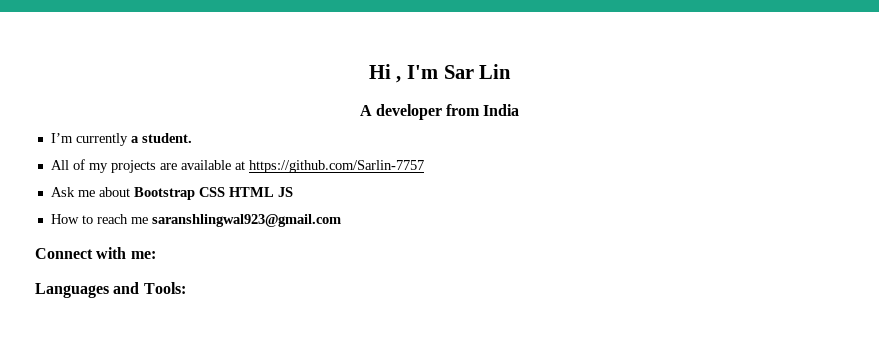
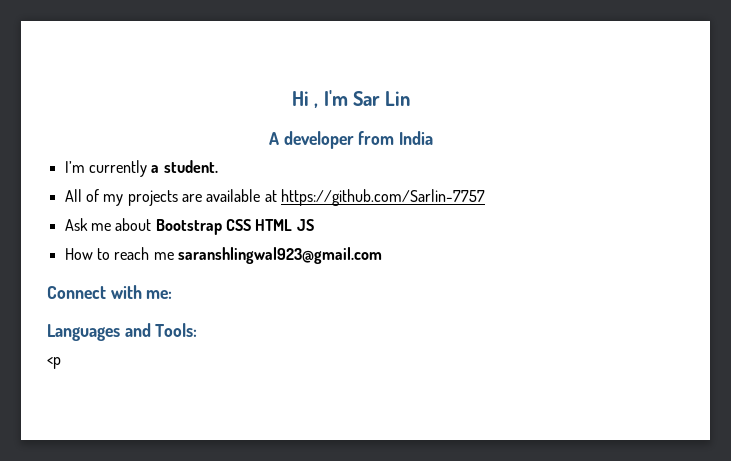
+ <p

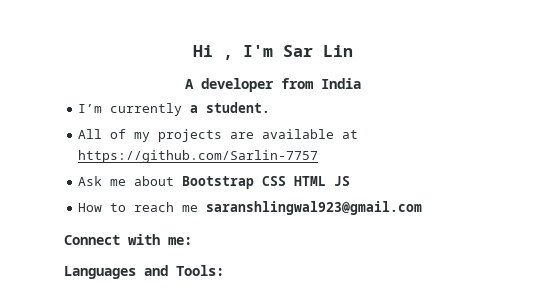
- <p

